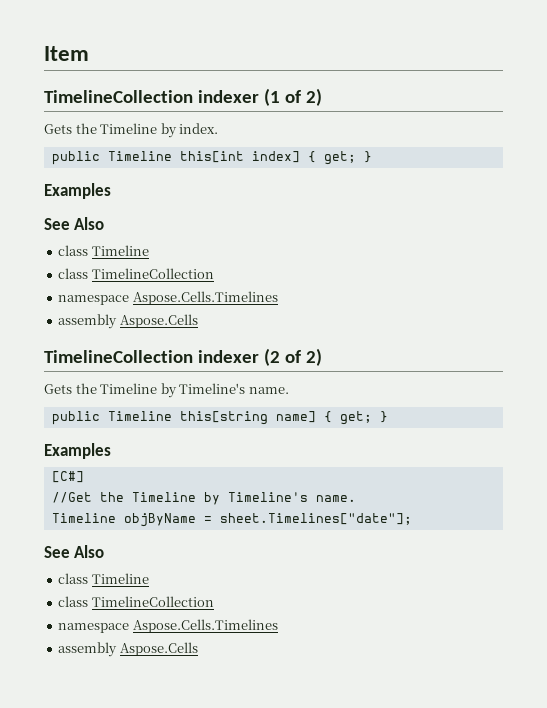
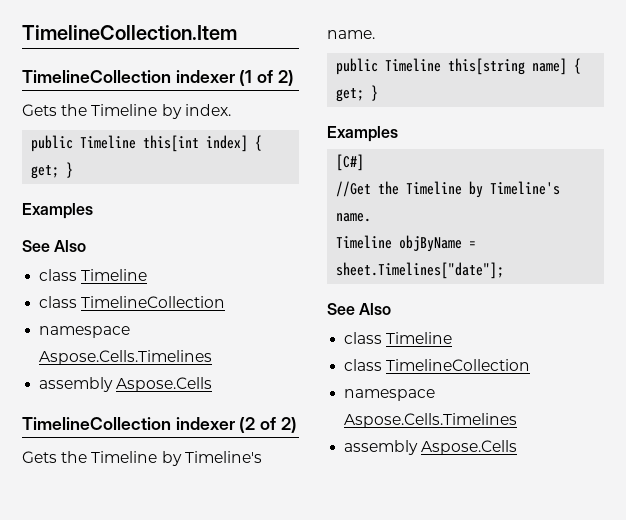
- Item
+ TimelineCollection.Item

